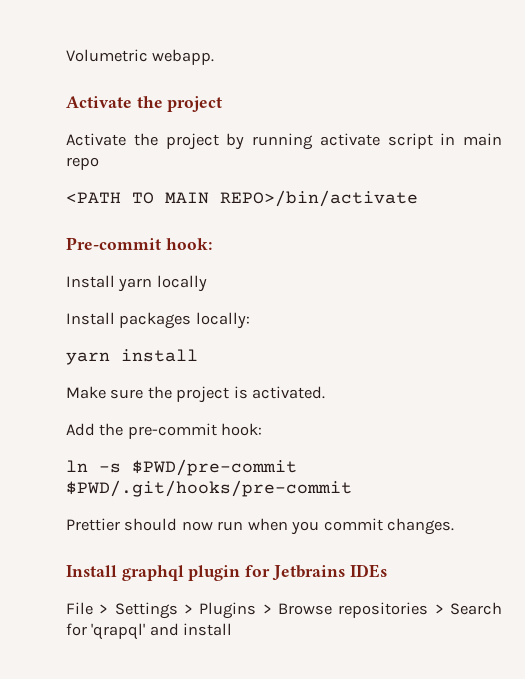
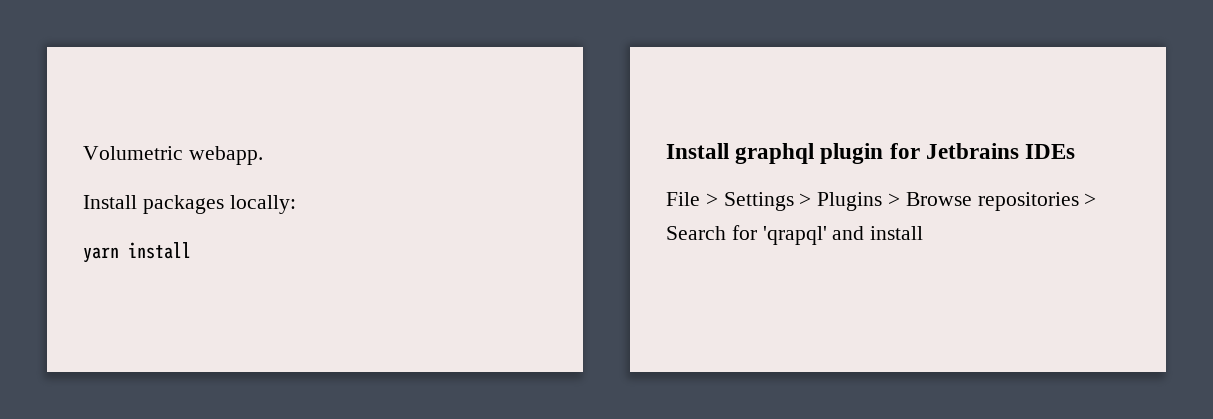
  Volumetric webapp.
- Activate the project
- Activate the project by running activate script in main repo
- <PATH TO MAIN REPO>/bin/activate
- Pre-commit hook:
- Install yarn locally
- Make sure the project is activated.
- Add the pre-commit hook:
- ln -s $PWD/pre-commit $PWD/.git/hooks/pre-commit
- Prettier should now run when you commit changes.

